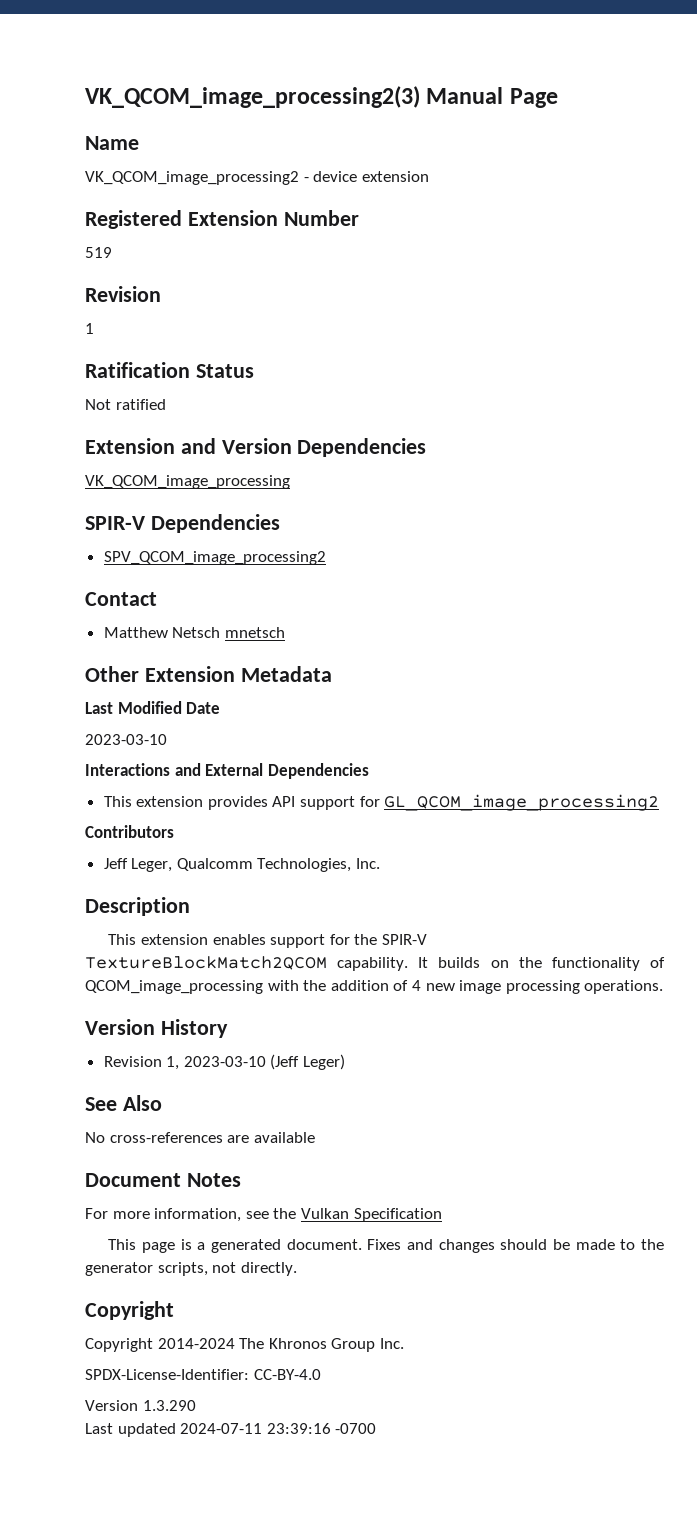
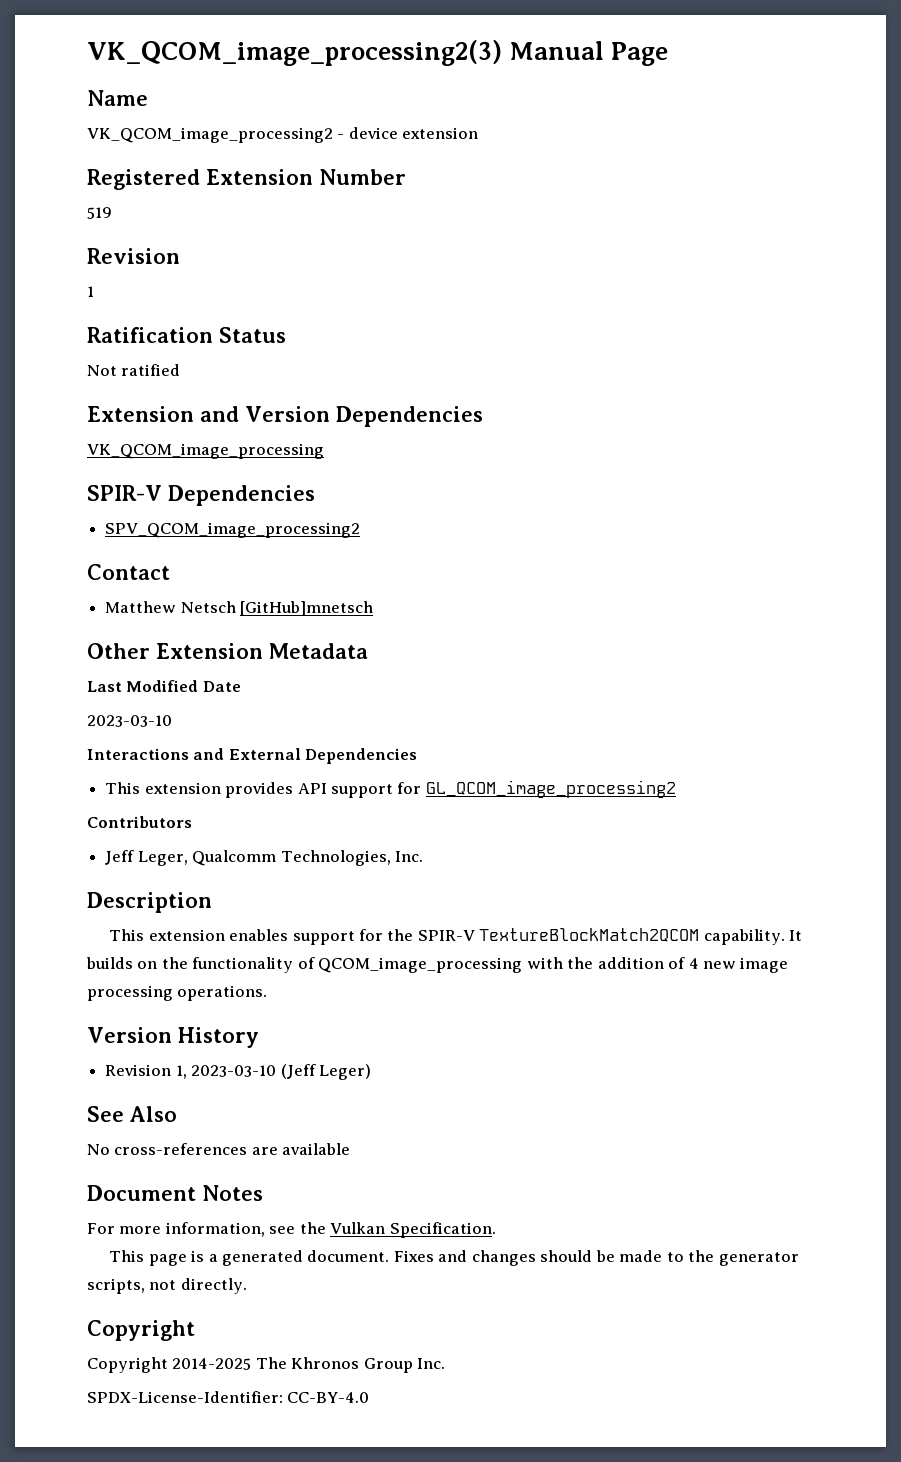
- Matthew Netsch mnetsch
+ Matthew Netsch [GitHub]mnetsch
- For more information, see the Vulkan Specification
+ For more information, see the Vulkan Specification.
- Copyright 2014-2024 The Khronos Group Inc.
+ Copyright 2014-2025 The Khronos Group Inc.
- Version 1.3.290
- Last updated 2024-07-11 23:39:16 -0700

